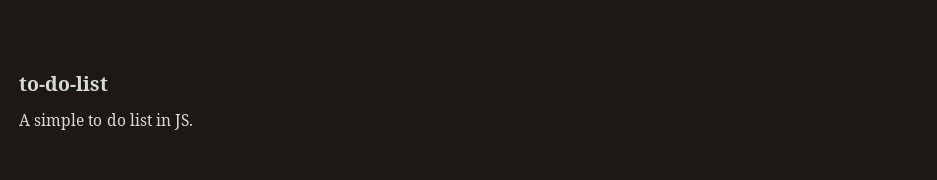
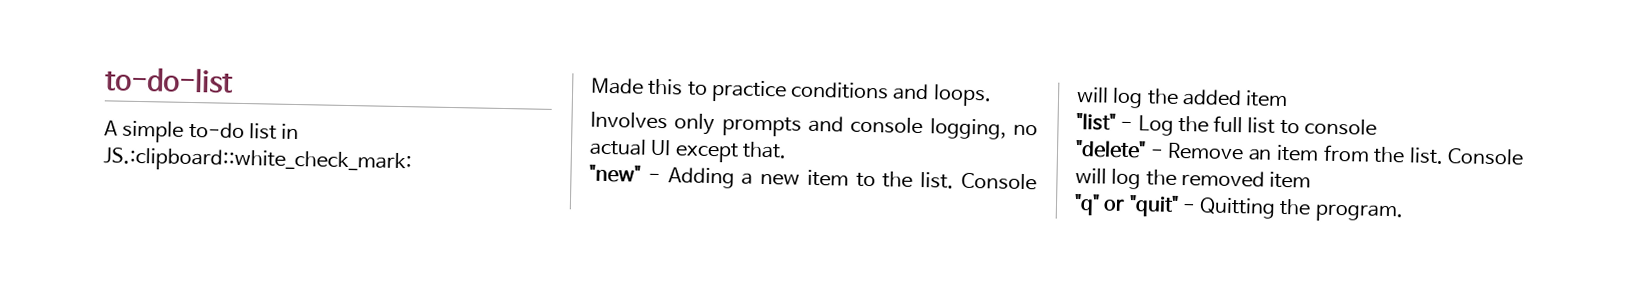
- A simple to do list in JS.
+ A simple to-do list in JS.:clipboard::white_check_mark:
+ Made this to practice conditions and loops.
+ Involves only prompts and console logging, no actual UI except that.
+ "new" - Adding a new item to the list. Console will log the added item
+ "list" - Log the full list to console
+ "delete" - Remove an item from the list. Console will log the removed item
+ "q" or "quit" - Quitting the program.

